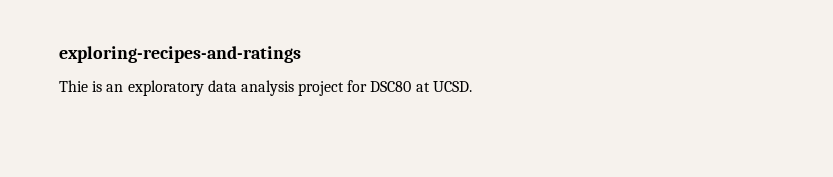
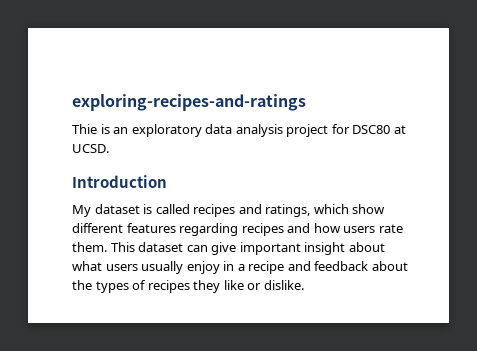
+ Introduction
+ My dataset is called recipes and ratings, which show different features regarding recipes and how users rate them. This dataset can give important insight about what users usually enjoy in a recipe and feedback about the types of recipes they like or dislike.

